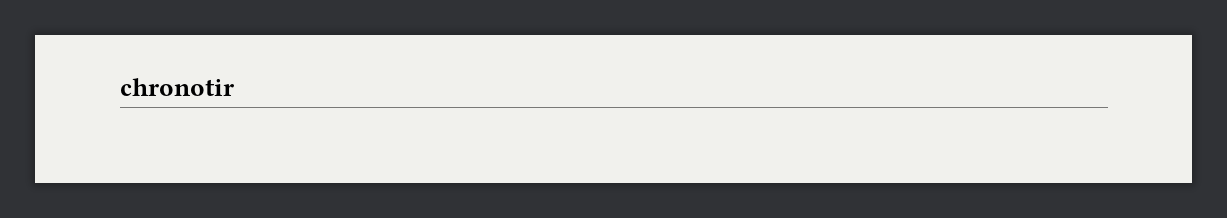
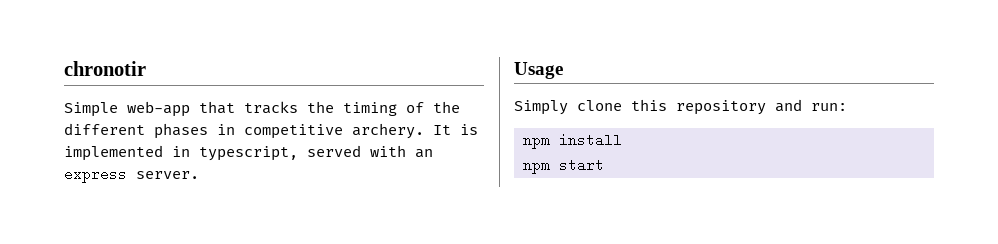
+ Simple web-app that tracks the timing of the different phases in competitive archery. It is implemented in typescript, served with an express server.
+ Usage
+ Simply clone this repository and run:
+ npm install
+ npm start

